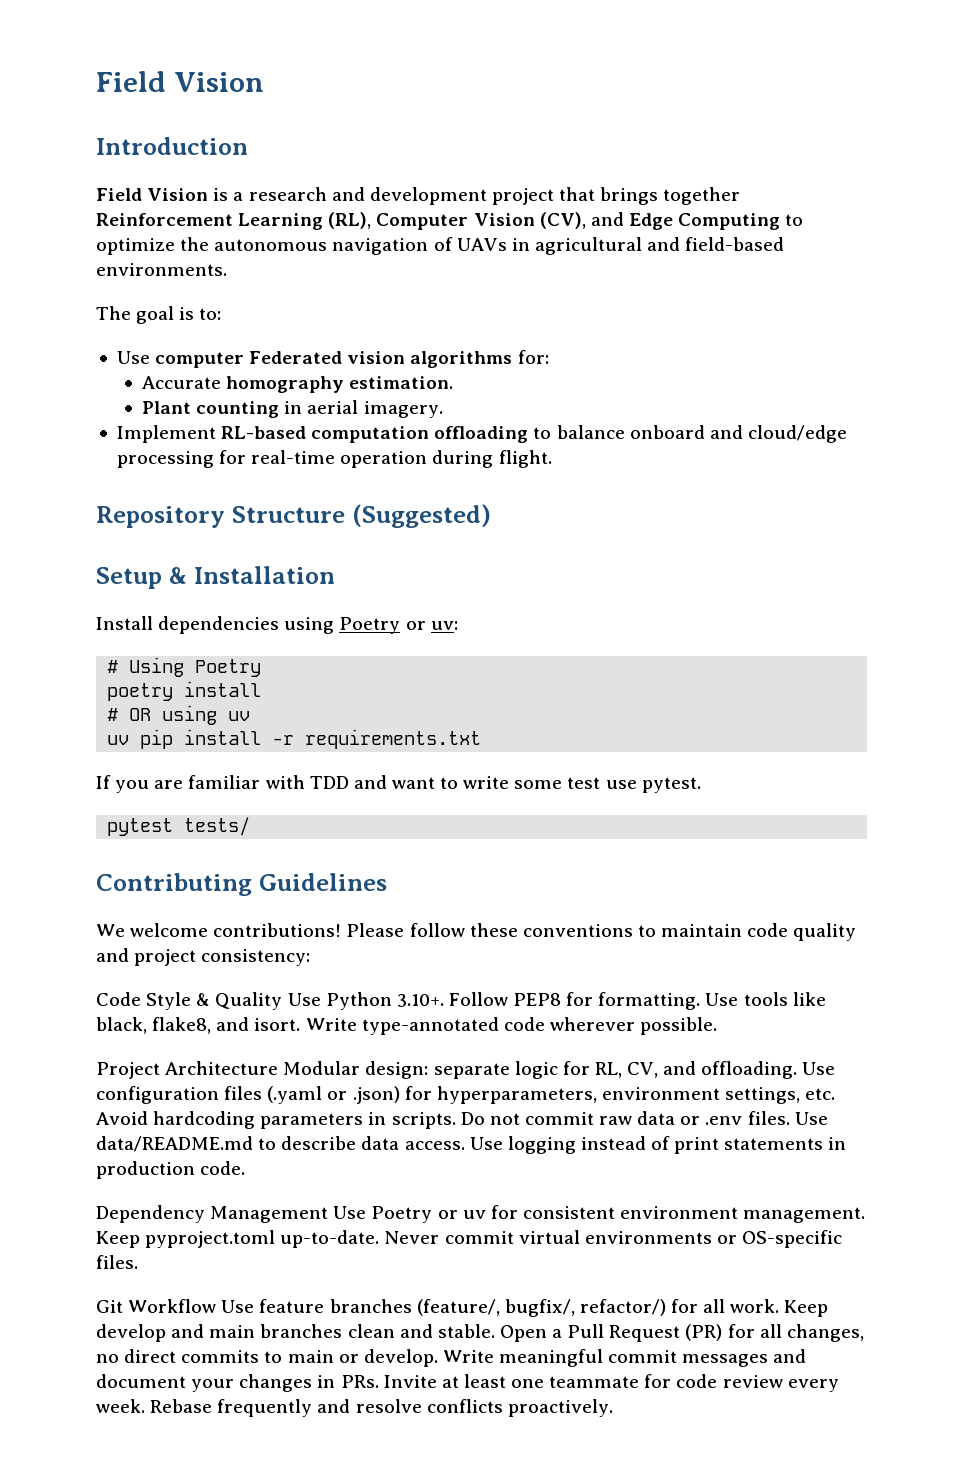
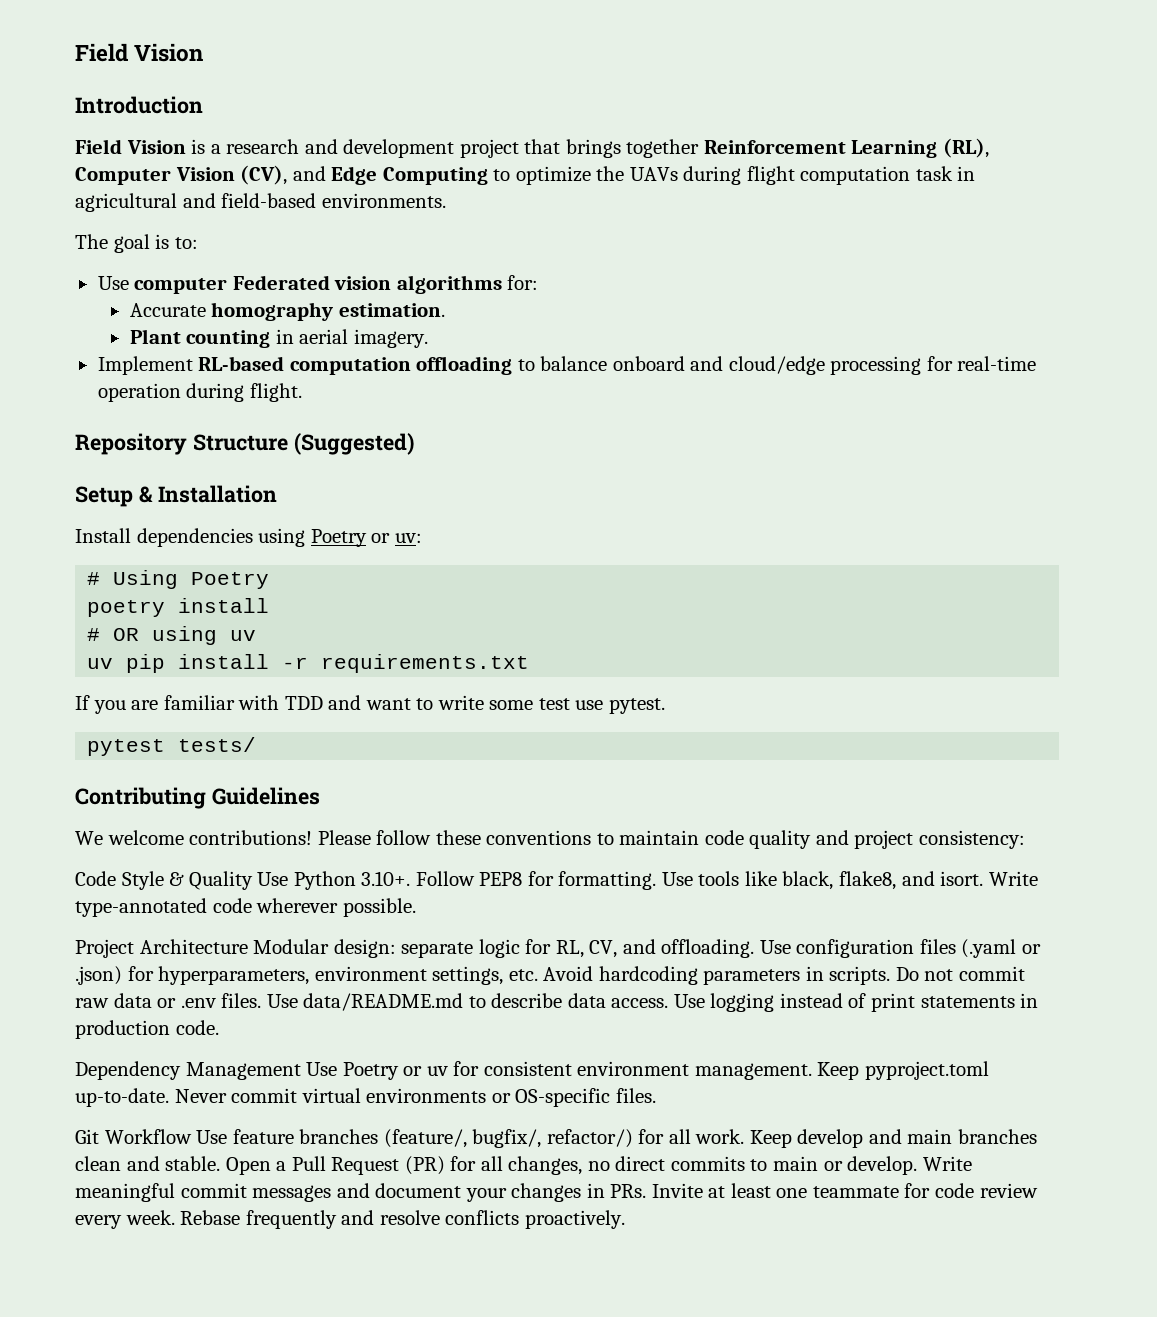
- Field Vision is a research and development project that brings together Reinforcement Learning (RL), Computer Vision (CV), and Edge Computing to optimize the autonomous navigation of UAVs in agricultural and field-based environments.
+ Field Vision is a research and development project that brings together Reinforcement Learning (RL), Computer Vision (CV), and Edge Computing to optimize the UAVs during flight computation task in agricultural and field-based environments.

